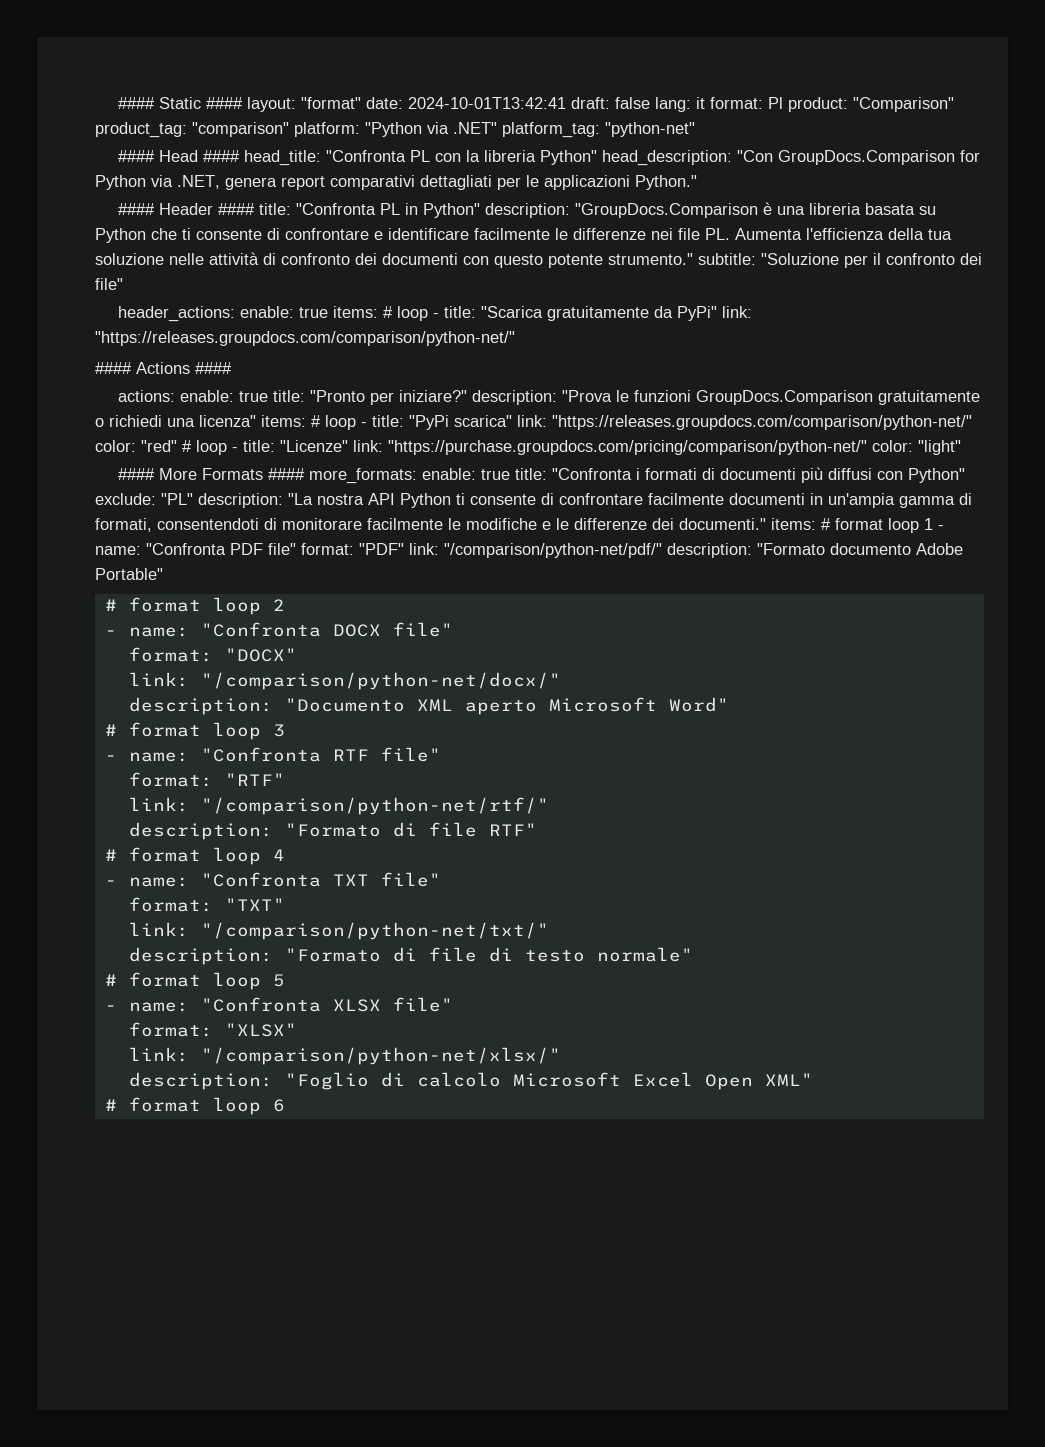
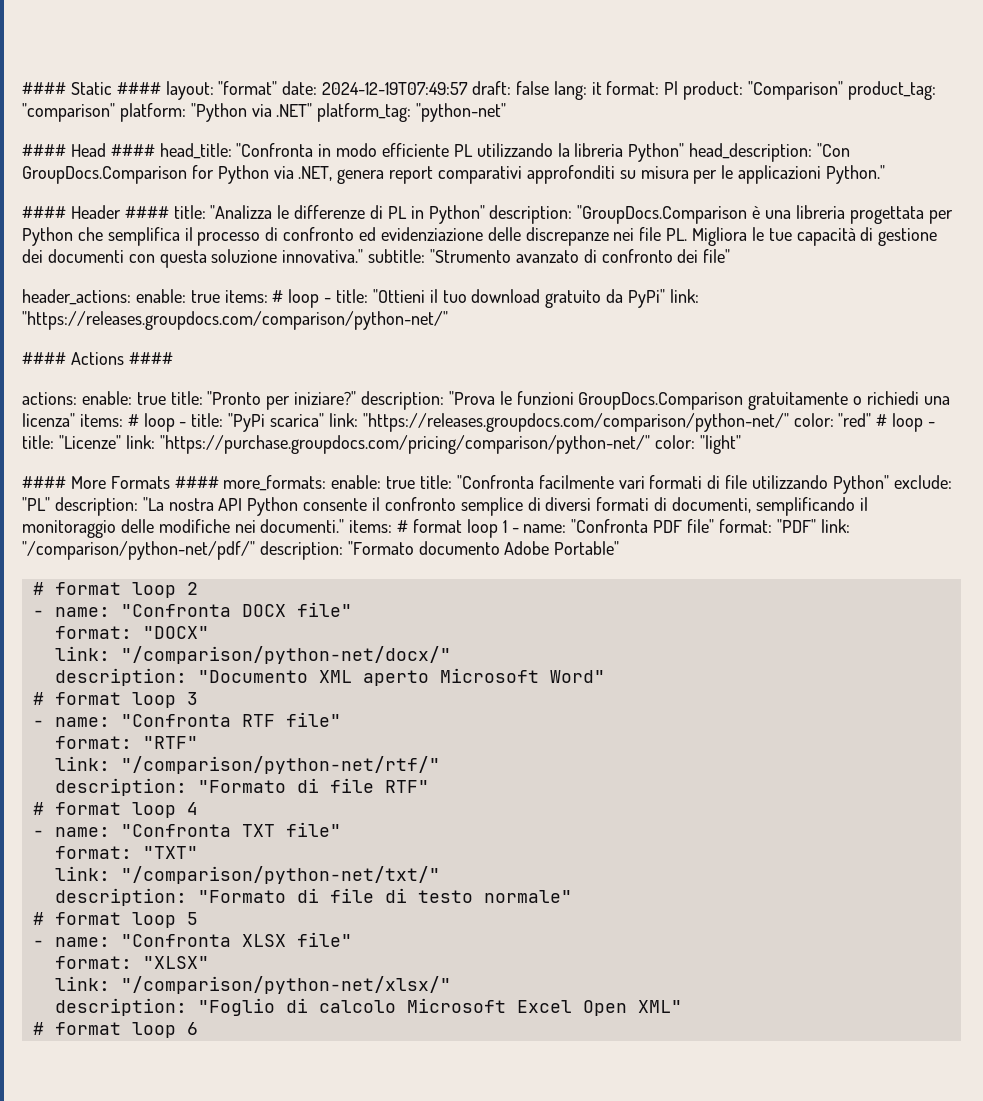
- #### Static #### layout: "format" date: 2024-10-01T13:42:41 draft: false lang: it format: Pl product: "Comparison" product_tag: "comparison" platform: "Python via .NET" platform_tag: "python-net"
+ #### Static #### layout: "format" date: 2024-12-19T07:49:57 draft: false lang: it format: Pl product: "Comparison" product_tag: "comparison" platform: "Python via .NET" platform_tag: "python-net"
- #### Head #### head_title: "Confronta PL con la libreria Python" head_description: "Con GroupDocs.Comparison for Python via .NET, genera report comparativi dettagliati per le applicazioni Python."
+ #### Head #### head_title: "Confronta in modo efficiente PL utilizzando la libreria Python" head_description: "Con GroupDocs.Comparison for Python via .NET, genera report comparativi approfonditi su misura per le applicazioni Python."
- #### Header #### title: "Confronta PL in Python" description: "GroupDocs.Comparison è una libreria basata su Python che ti consente di confrontare e identificare facilmente le differenze nei file PL. Aumenta l'efficienza della tua soluzione nelle attività di confronto dei documenti con questo potente strumento." subtitle: "Soluzione per il confronto dei file"
+ #### Header #### title: "Analizza le differenze di PL in Python" description: "GroupDocs.Comparison è una libreria progettata per Python che semplifica il processo di confronto ed evidenziazione delle discrepanze nei file PL. Migliora le tue capacità di gestione dei documenti con questa soluzione innovativa." subtitle: "Strumento avanzato di confronto dei file"
- header_actions: enable: true items: # loop - title: "Scarica gratuitamente da PyPi" link: "https://releases.groupdocs.com/comparison/python-net/"
+ header_actions: enable: true items: # loop - title: "Ottieni il tuo download gratuito da PyPi" link: "https://releases.groupdocs.com/comparison/python-net/"
- #### More Formats #### more_formats: enable: true title: "Confronta i formati di documenti più diffusi con Python" exclude: "PL" description: "La nostra API Python ti consente di confrontare facilmente documenti in un'ampia gamma di formati, consentendoti di monitorare facilmente le modifiche e le differenze dei documenti." items: # format loop 1 - name: "Confronta PDF file" format: "PDF" link: "/comparison/python-net/pdf/" description: "Formato documento Adobe Portable"
+ #### More Formats #### more_formats: enable: true title: "Confronta facilmente vari formati di file utilizzando Python" exclude: "PL" description: "La nostra API Python consente il confronto semplice di diversi formati di documenti, semplificando il monitoraggio delle modifiche nei documenti." items: # format loop 1 - name: "Confronta PDF file" format: "PDF" link: "/comparison/python-net/pdf/" description: "Formato documento Adobe Portable"

